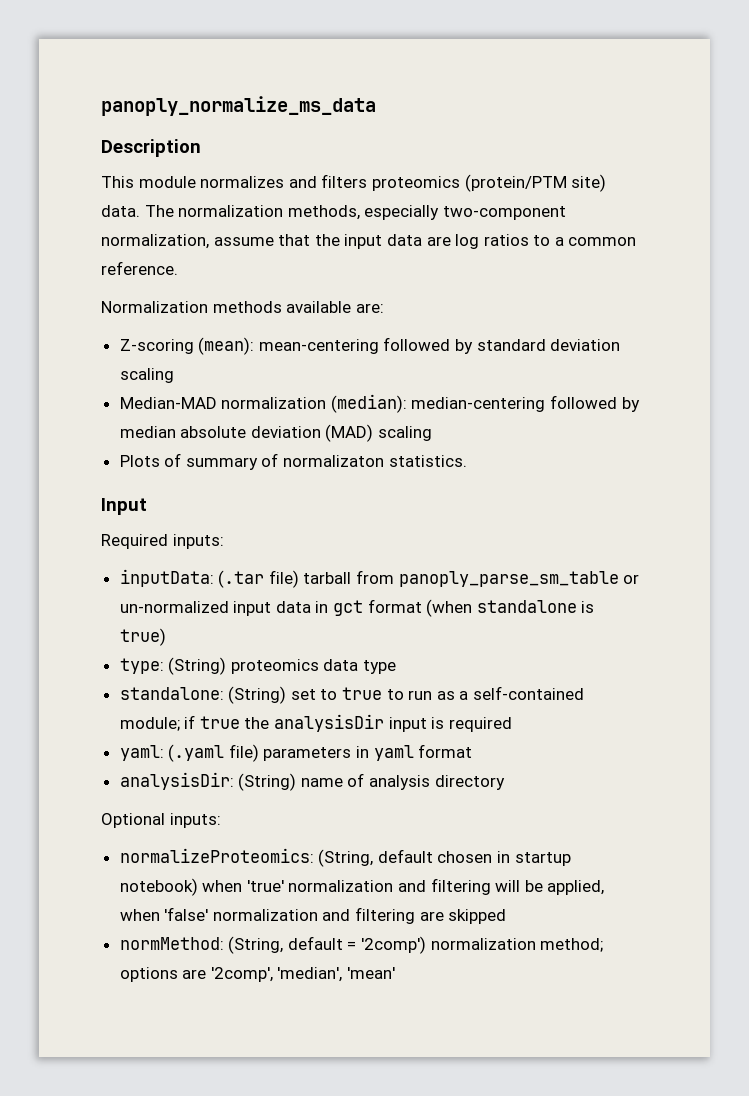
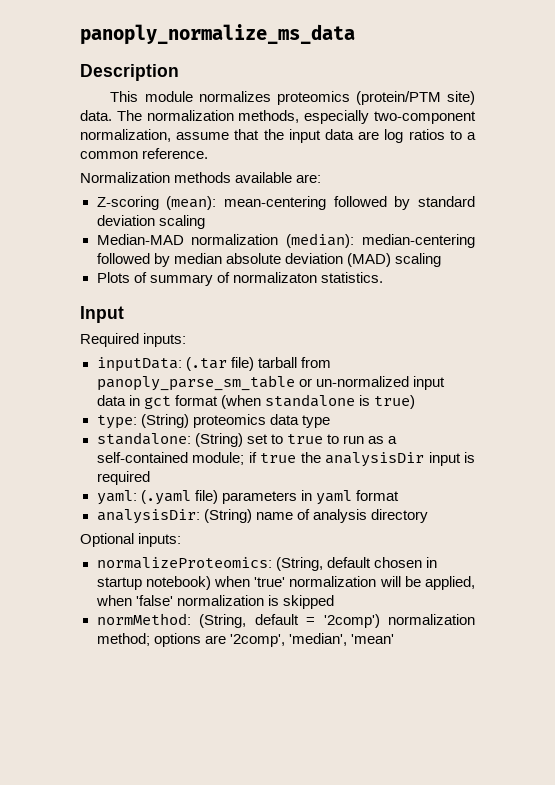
- This module normalizes and filters proteomics (protein/PTM site) data.
+ This module normalizes proteomics (protein/PTM site) data.
- normalizeProteomics: (String, default chosen in startup notebook) when 'true' normalization and filtering will be applied, when 'false' normalization and filtering are skipped
+ normalizeProteomics: (String, default chosen in startup notebook) when 'true' normalization will be applied, when 'false' normalization is skipped

